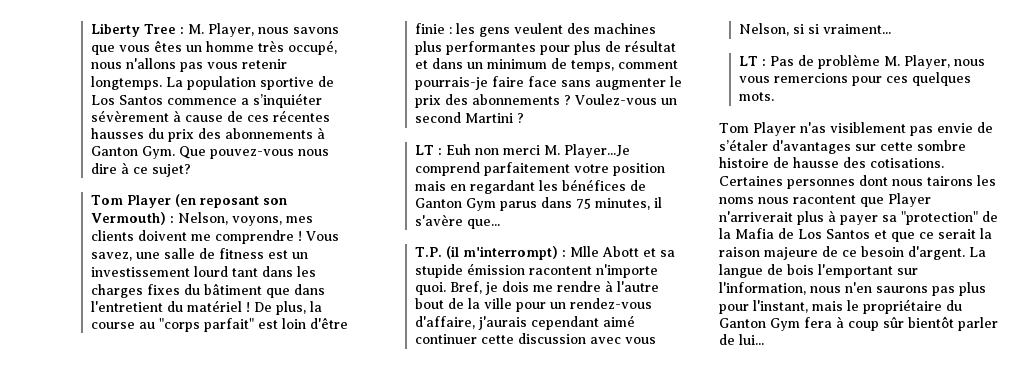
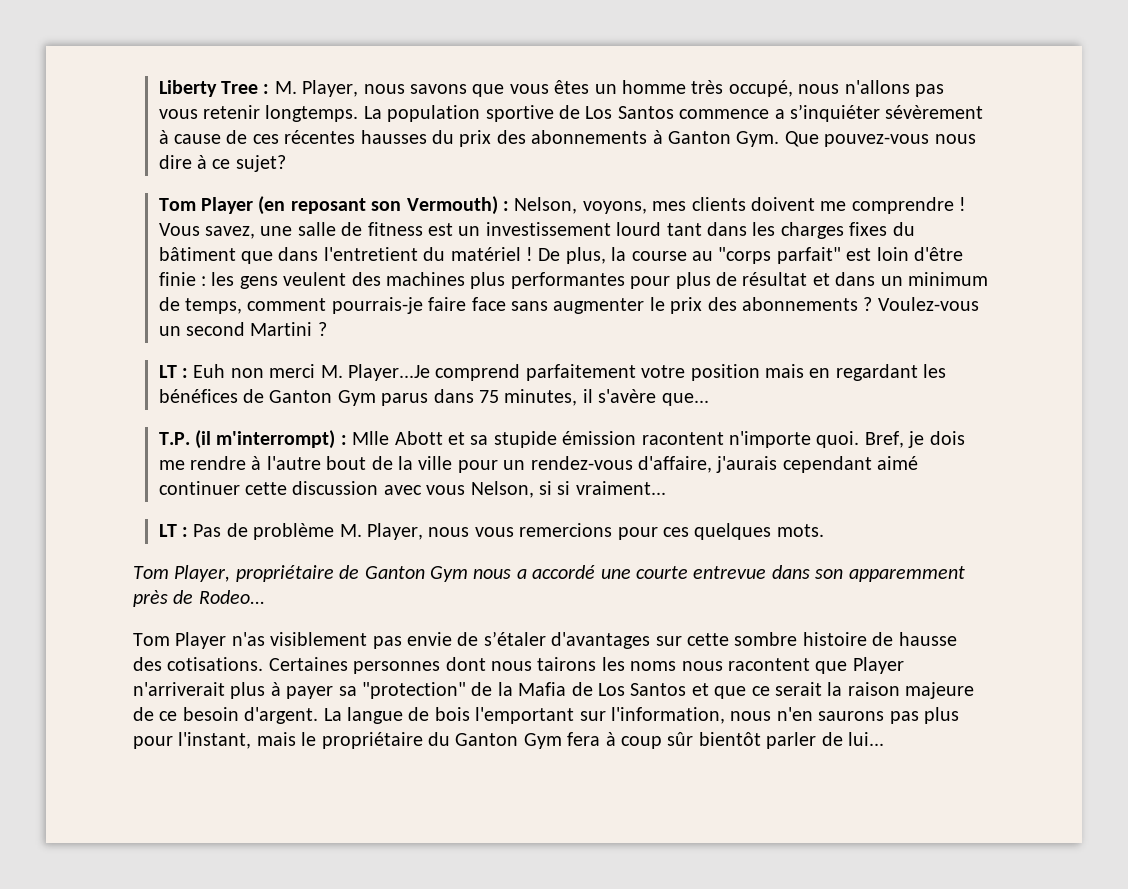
+ Tom Player, propriétaire de Ganton Gym nous a accordé une courte entrevue dans son apparemment près de Rodeo...

